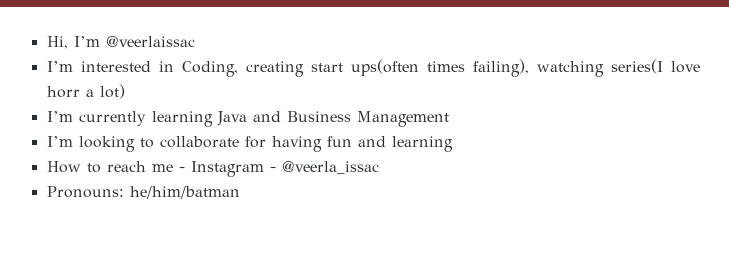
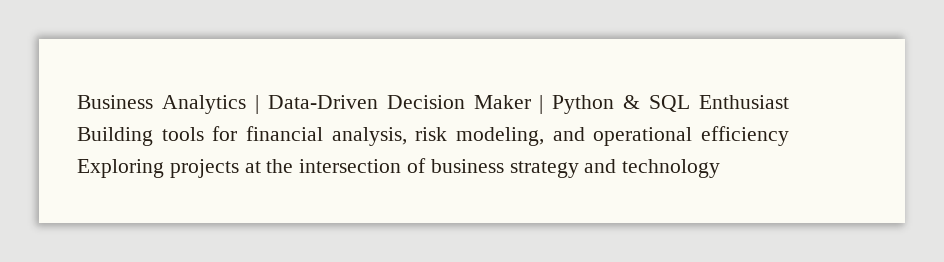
- Hi, I’m @veerlaissac
- I’m interested in Coding, creating start ups(often times failing), watching series(I love horr a lot)
- I’m currently learning Java and Business Management
- I’m looking to collaborate for having fun and learning
- How to reach me - Instagram - @veerla_issac
- Pronouns: he/him/batman
+ Business Analytics | Data-Driven Decision Maker | Python & SQL Enthusiast Building tools for financial analysis, risk modeling, and operational efficiency Exploring projects at the intersection of business strategy and technology

